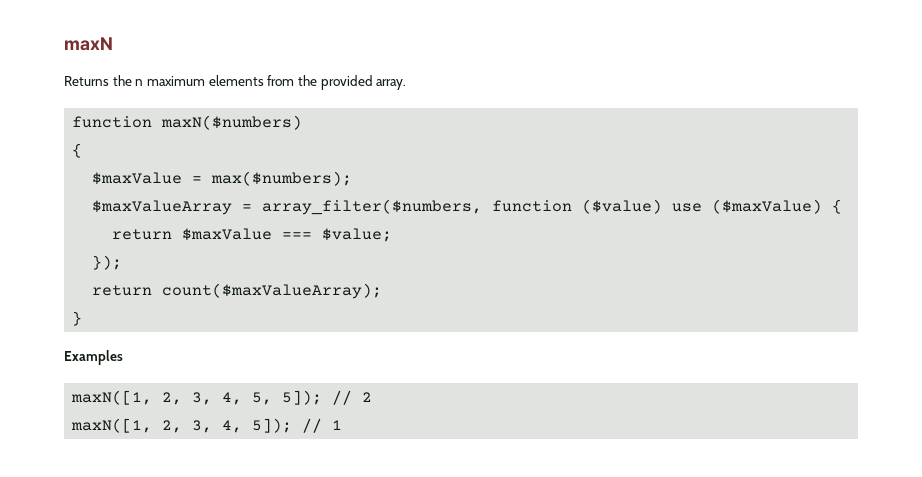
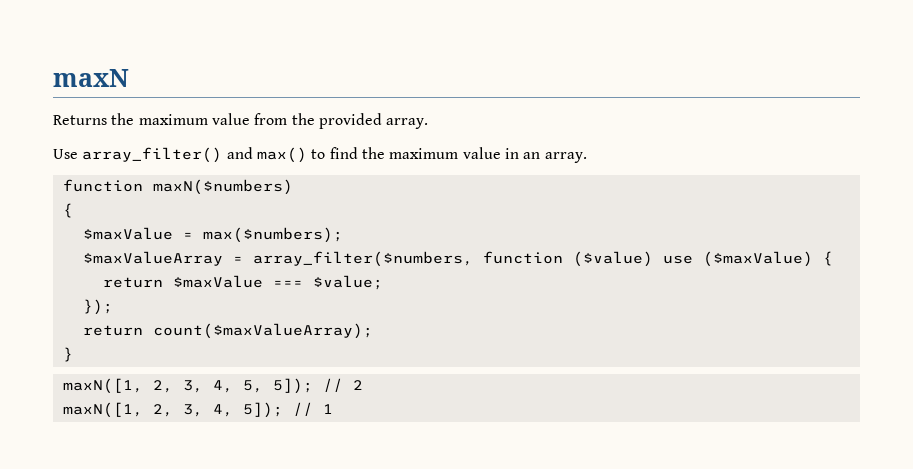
- Returns the n maximum elements from the provided array.
+ Returns the maximum value from the provided array.
+ Use array_filter() and max() to find the maximum value in an array.
- Examples

